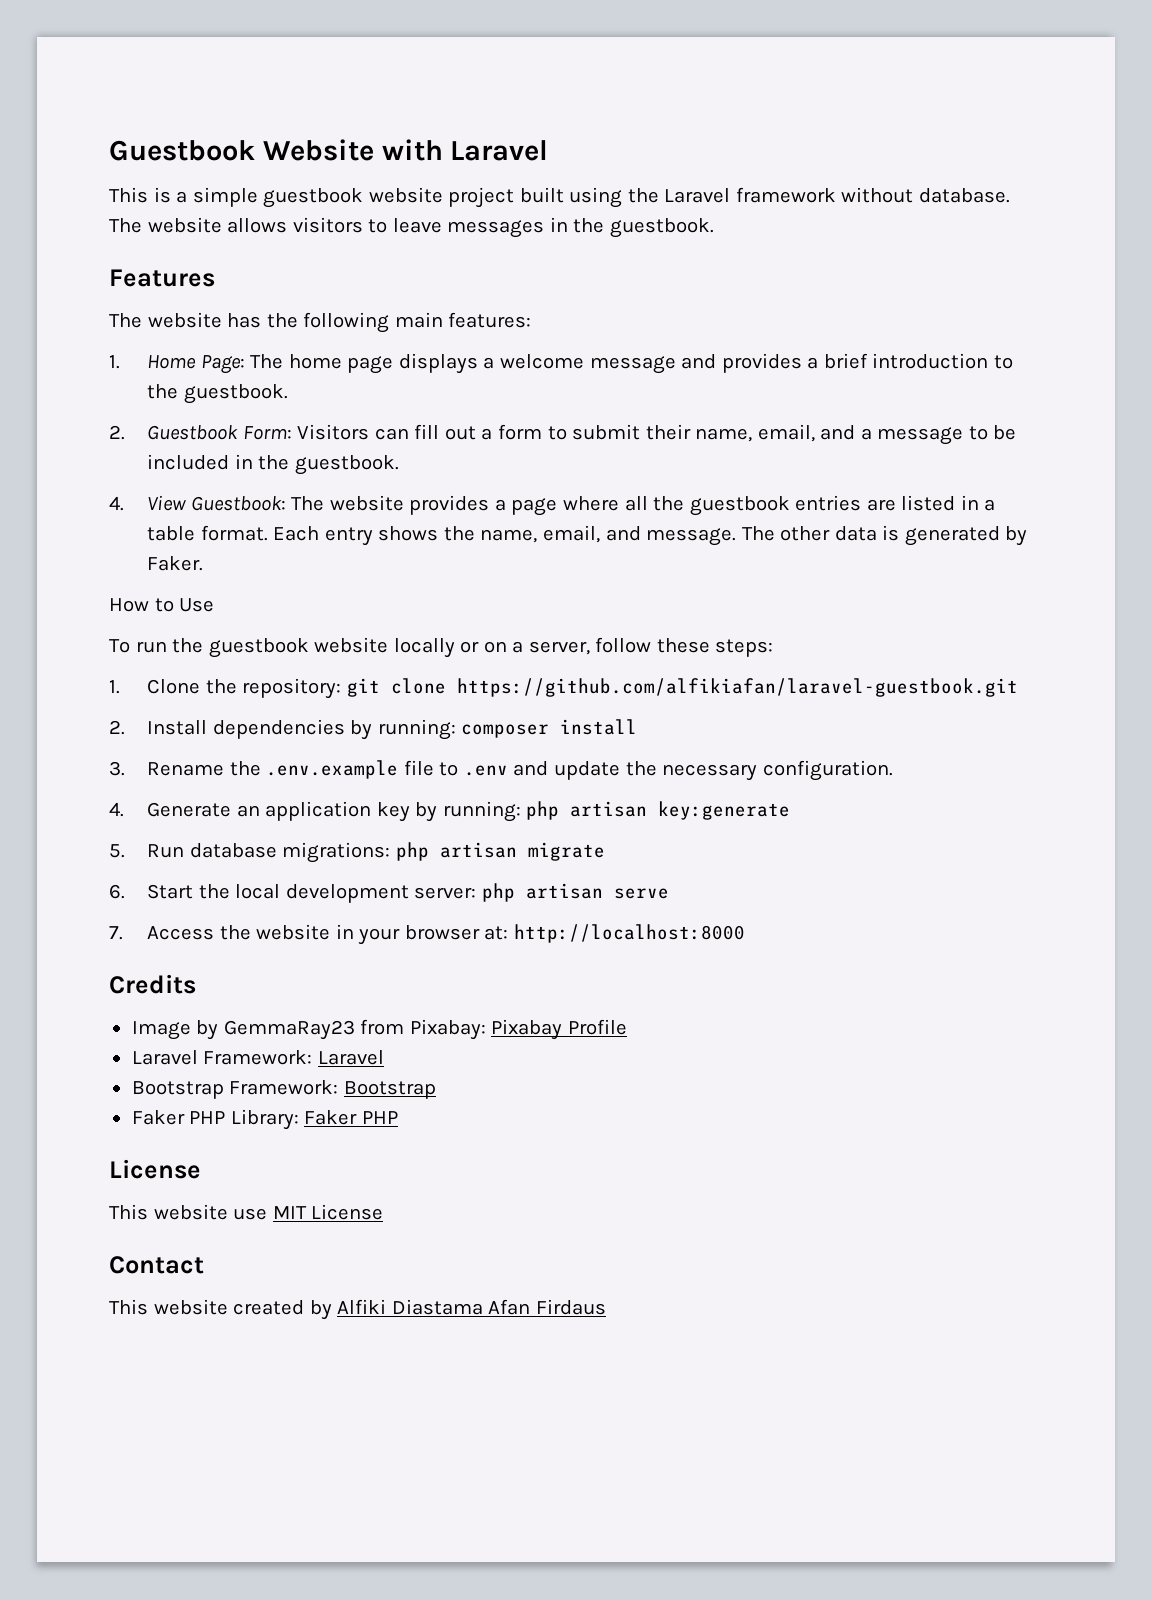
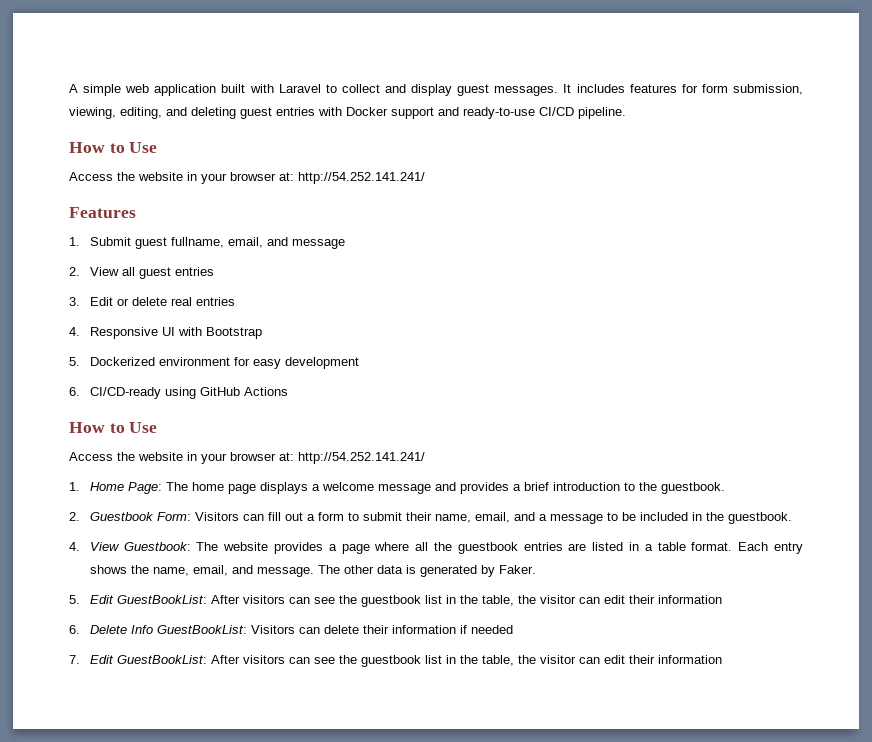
- Guestbook Website with Laravel
- This is a simple guestbook website project built using the Laravel framework without database. The website allows visitors to leave messages in the guestbook.
+ A simple web application built with Laravel to collect and display guest messages. It includes features for form submission, viewing, editing, and deleting guest entries with Docker support and ready-to-use CI/CD pipeline.
+ How to Use
+ Access the website in your browser at: http://54.252.141.241/
  Features
- The website has the following main features:
+ 1. Submit guest fullname, email, and message
+ 2. View all guest entries
+ 3. Edit or delete real entries
+ 4. Responsive UI with Bootstrap
+ 5. Dockerized environment for easy development
+ 6. CI/CD-ready using GitHub Actions
+ How to Use
+ Access the website in your browser at: http://54.252.141.241/
- How to Use
- To run the guestbook website locally or on a server, follow these steps:
- 1. Clone the repository: git clone https://github.com/alfikiafan/laravel-guestbook.git
- 2. Install dependencies by running: composer install
- 3. Rename the .env.example file to .env and update the necessary configuration.
- 4. Generate an application key by running: php artisan key:generate
- 5. Run database migrations: php artisan migrate
- 6. Start the local development server: php artisan serve
- 7. Access the website in your browser at: http://localhost:8000
- Credits
- Image by GemmaRay23 from Pixabay: Pixabay Profile
- Laravel Framework: Laravel
- Bootstrap Framework: Bootstrap
- Faker PHP Library: Faker PHP
- License
- This website use MIT License
- Contact
- This website created by Alfiki Diastama Afan Firdaus
+ 5. Edit GuestBookList: After visitors can see the guestbook list in the table, the visitor can edit their information
+ 6. Delete Info GuestBookList: Visitors can delete their information if needed
+ 7. Edit GuestBookList: After visitors can see the guestbook list in the table, the visitor can edit their information

